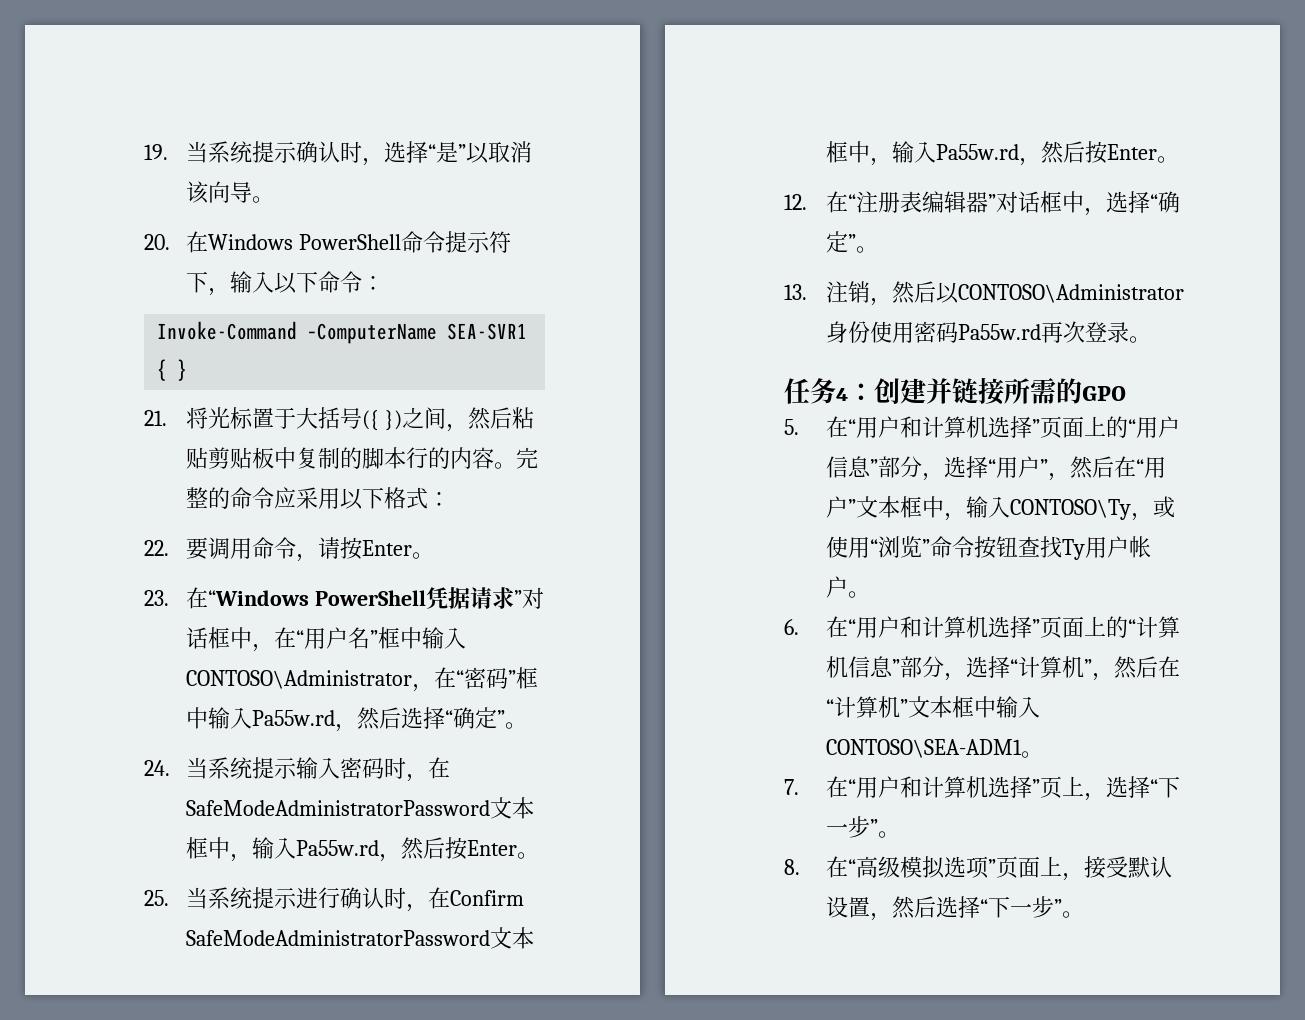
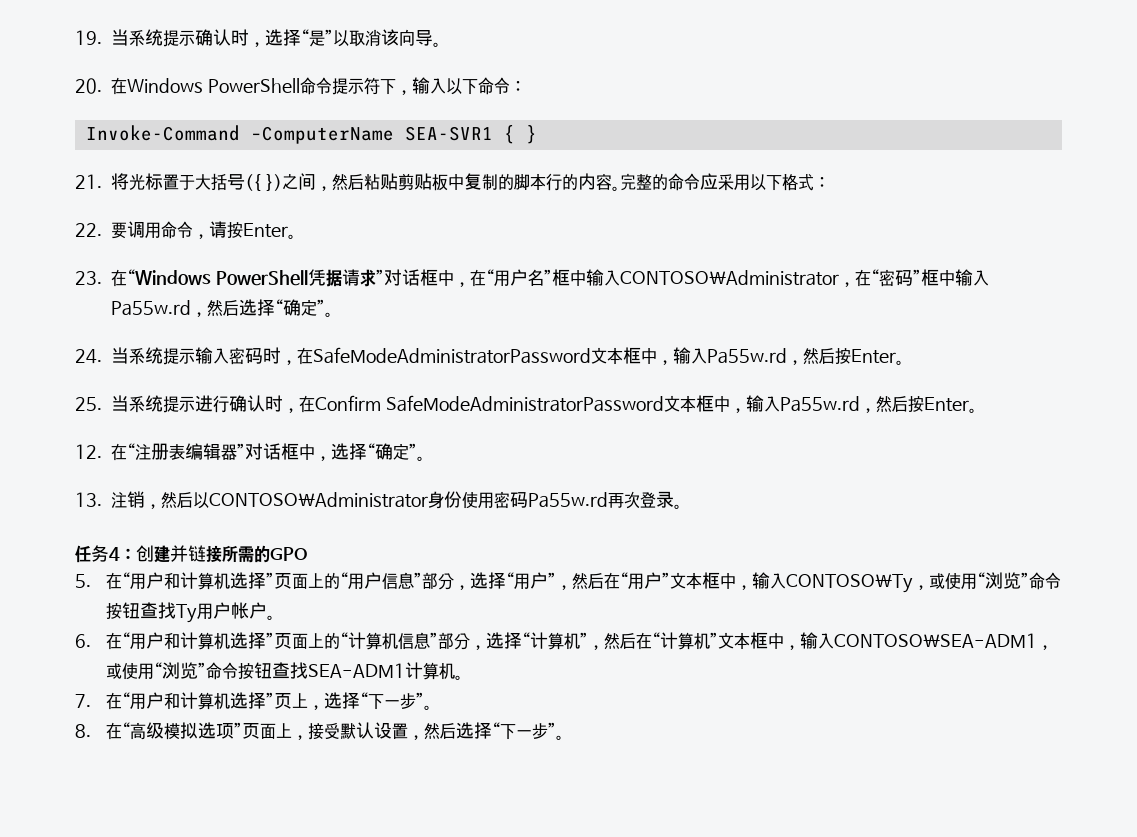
- 6.在“用户和计算机选择”页面上的“计算机信息”部分，选择“计算机”，然后在“计算机”文本框中输入CONTOSO\SEA-ADM1。
+ 6.在“用户和计算机选择”页面上的“计算机信息”部分，选择“计算机”，然后在“计算机”文本框中，输入CONTOSO\SEA-ADM1，或使用“浏览”命令按钮查找SEA-ADM1计算机。

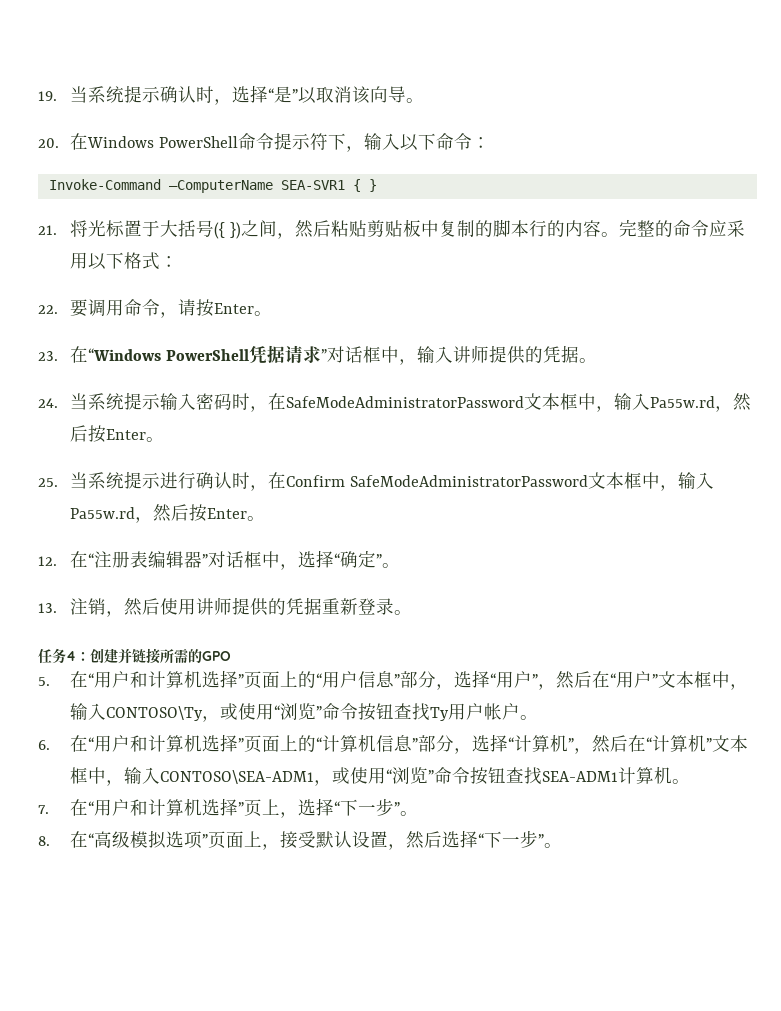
- 23.在“Windows PowerShell凭据请求”对话框中，在“用户名”框中输入CONTOSO\Administrator，在“密码”框中输入Pa55w.rd，然后选择“确定”。
+ 23.在“Windows PowerShell凭据请求”对话框中，输入讲师提供的凭据。
- 13.注销，然后以CONTOSO\Administrator身份使用密码Pa55w.rd再次登录。
+ 13.注销，然后使用讲师提供的凭据重新登录。

